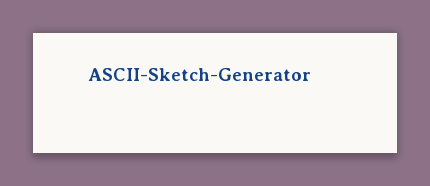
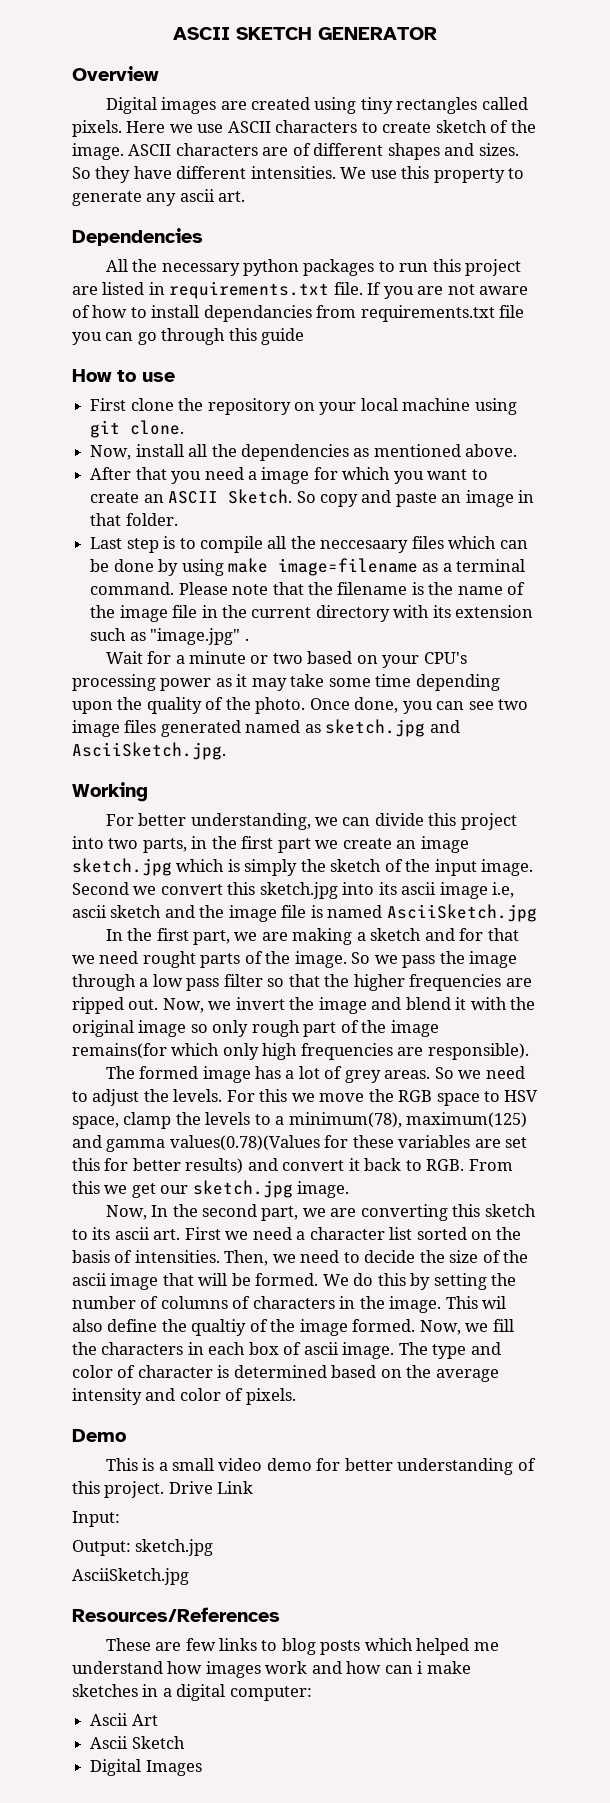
- ASCII-Sketch-Generator
+ ASCII SKETCH GENERATOR
+ Overview
+ Digital images are created using tiny rectangles called pixels. Here we use ASCII characters to create sketch of the image. ASCII characters are of different shapes and sizes. So they have different intensities. We use this property to generate any ascii art.
+ Dependencies
+ All the necessary python packages to run this project are listed in requirements.txt file. If you are not aware of how to install dependancies from requirements.txt file you can go through this guide
+ How to use
+ First clone the repository on your local machine using git clone.
+ Now, install all the dependencies as mentioned above.
+ After that you need a image for which you want to create an ASCII Sketch. So copy and paste an image in that folder.
+ Last step is to compile all the neccesaary files which can be done by using make image=filename as a terminal command. Please note that the filename is the name of the image file in the current directory with its extension such as "image.jpg" .
+ Wait for a minute or two based on your CPU's processing power as it may take some time depending upon the quality of the photo. Once done, you can see two image files generated named as sketch.jpg and AsciiSketch.jpg.
+ Working
+ For better understanding, we can divide this project into two parts, in the first part we create an image sketch.jpg which is simply the sketch of the input image. Second we convert this sketch.jpg into its ascii image i.e, ascii sketch and the image file is named AsciiSketch.jpg
+ In the first part, we are making a sketch and for that we need rought parts of the image. So we pass the image through a low pass filter so that the higher frequencies are ripped out. Now, we invert the image and blend it with the original image so only rough part of the image remains(for which only high frequencies are responsible).
+ The formed image has a lot of grey areas. So we need to adjust the levels. For this we move the RGB space to HSV space, clamp the levels to a minimum(78), maximum(125) and gamma values(0.78)(Values for these variables are set this for better results) and convert it back to RGB. From this we get our sketch.jpg image.
+ Now, In the second part, we are converting this sketch to its ascii art. First we need a character list sorted on the basis of intensities. Then, we need to decide the size of the ascii image that will be formed. We do this by setting the number of columns of characters in the image. This wil also define the qualtiy of the image formed. Now, we fill the characters in each box of ascii image. The type and color of character is determined based on the average intensity and color of pixels.
+ Demo
+ This is a small video demo for better understanding of this project. Drive Link
+ Input:
+ Output: sketch.jpg
+ AsciiSketch.jpg
+ Resources/References
+ These are few links to blog posts which helped me understand how images work and how can i make sketches in a digital computer:
+ Ascii Art
+ Ascii Sketch
+ Digital Images

